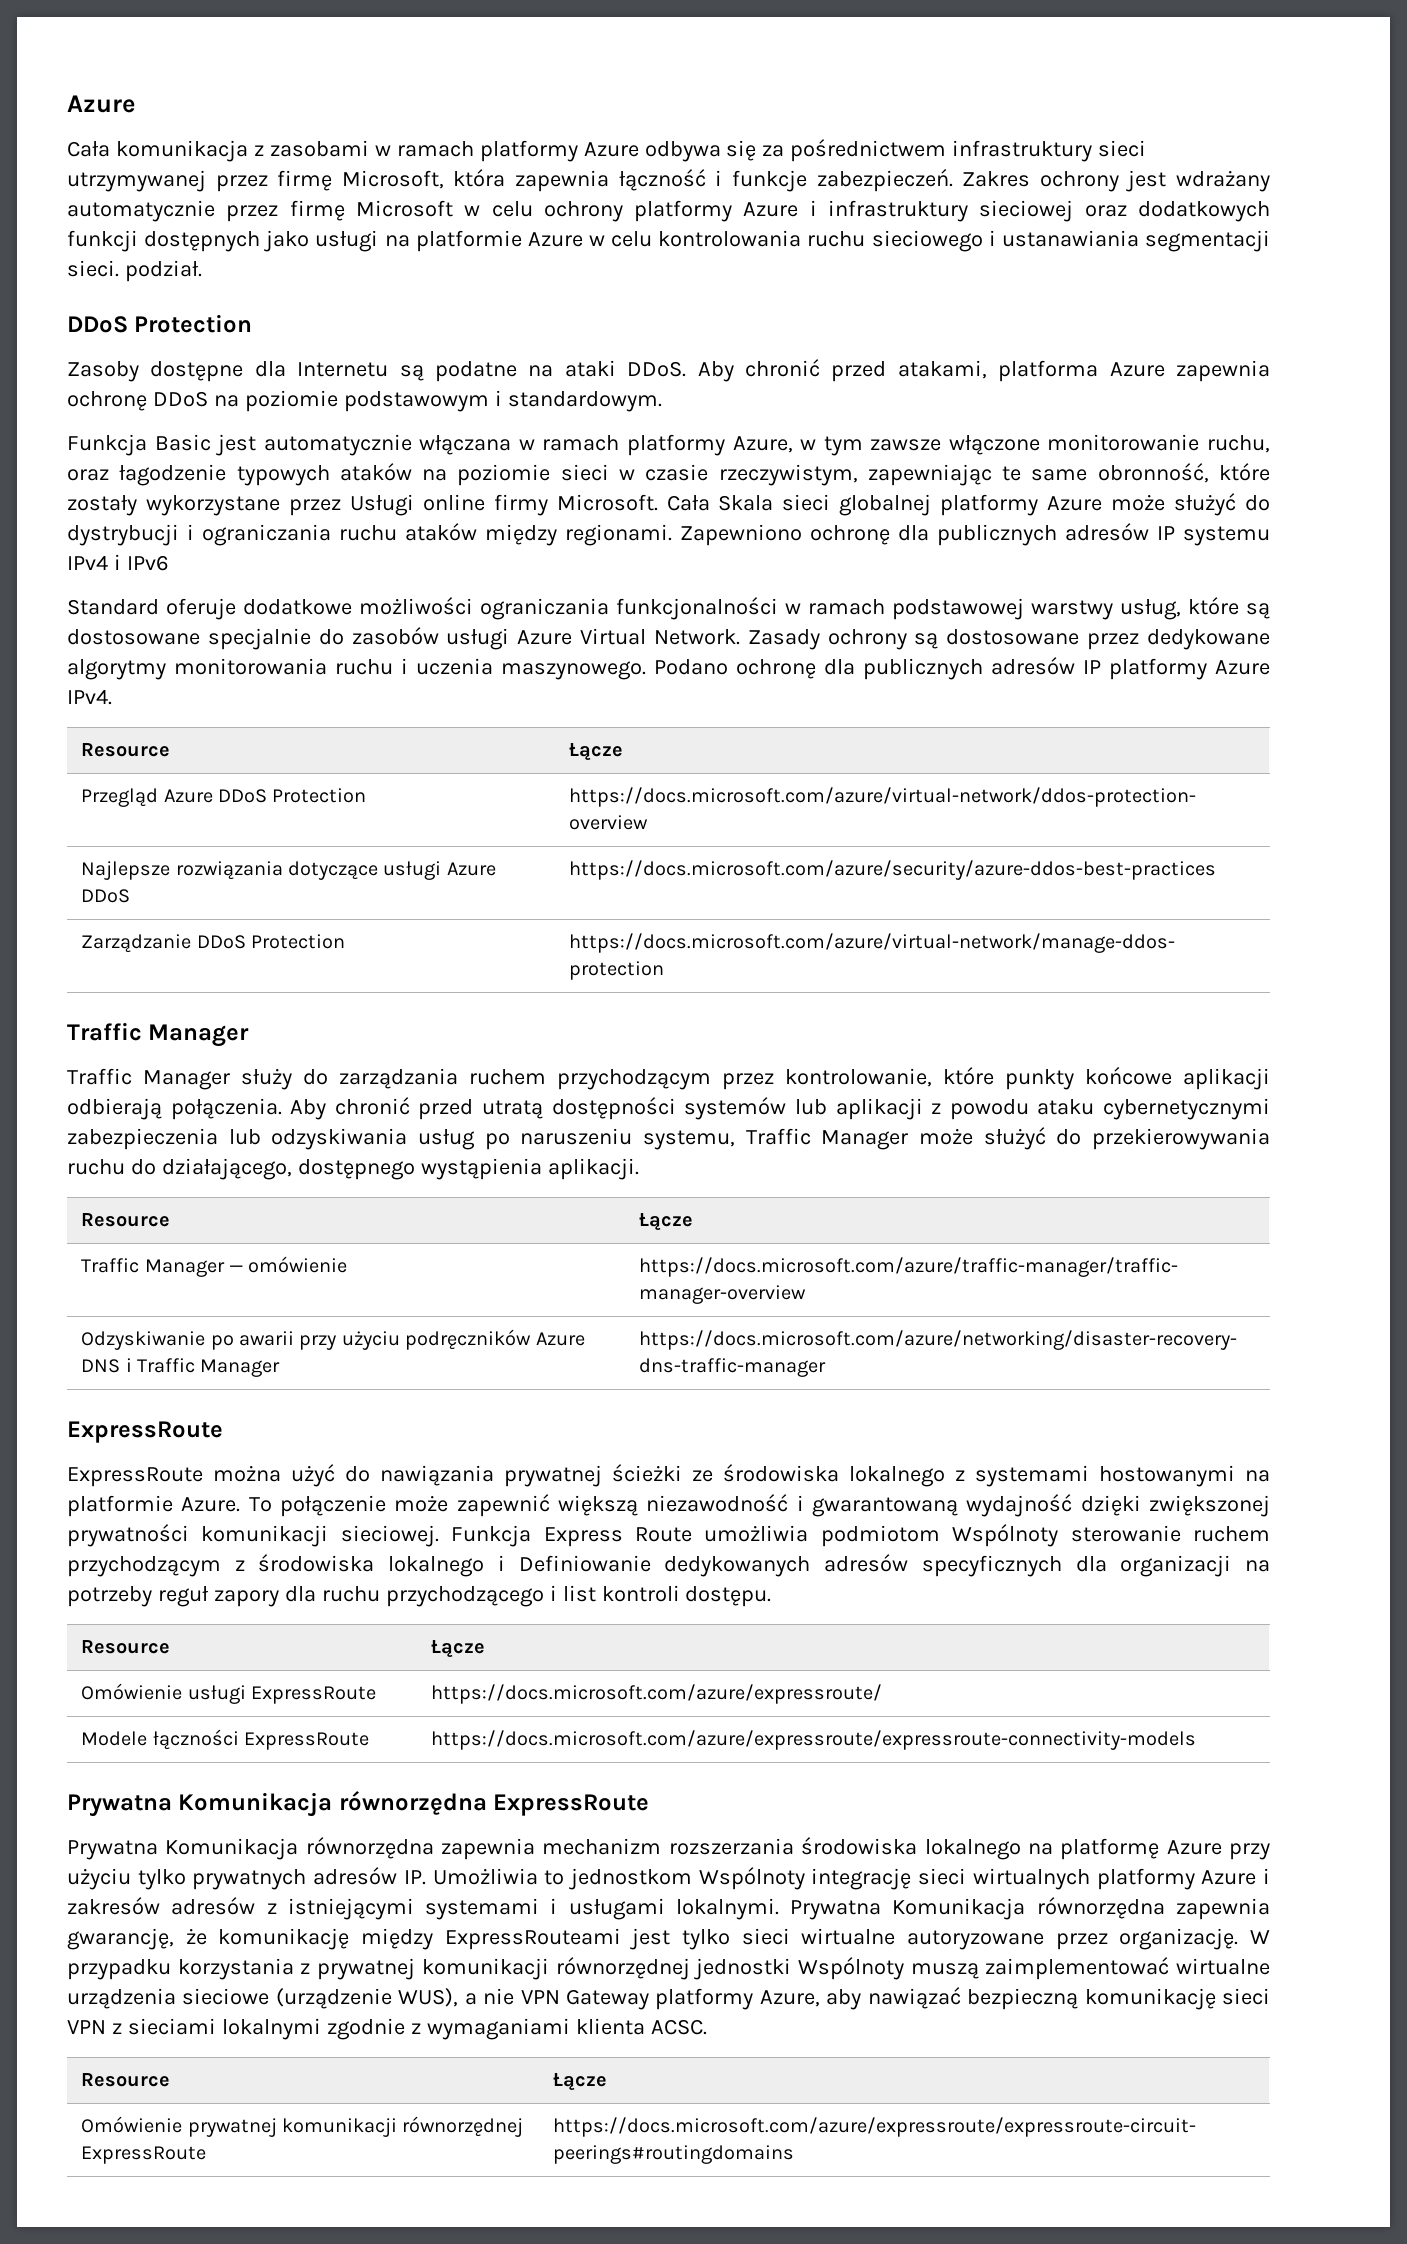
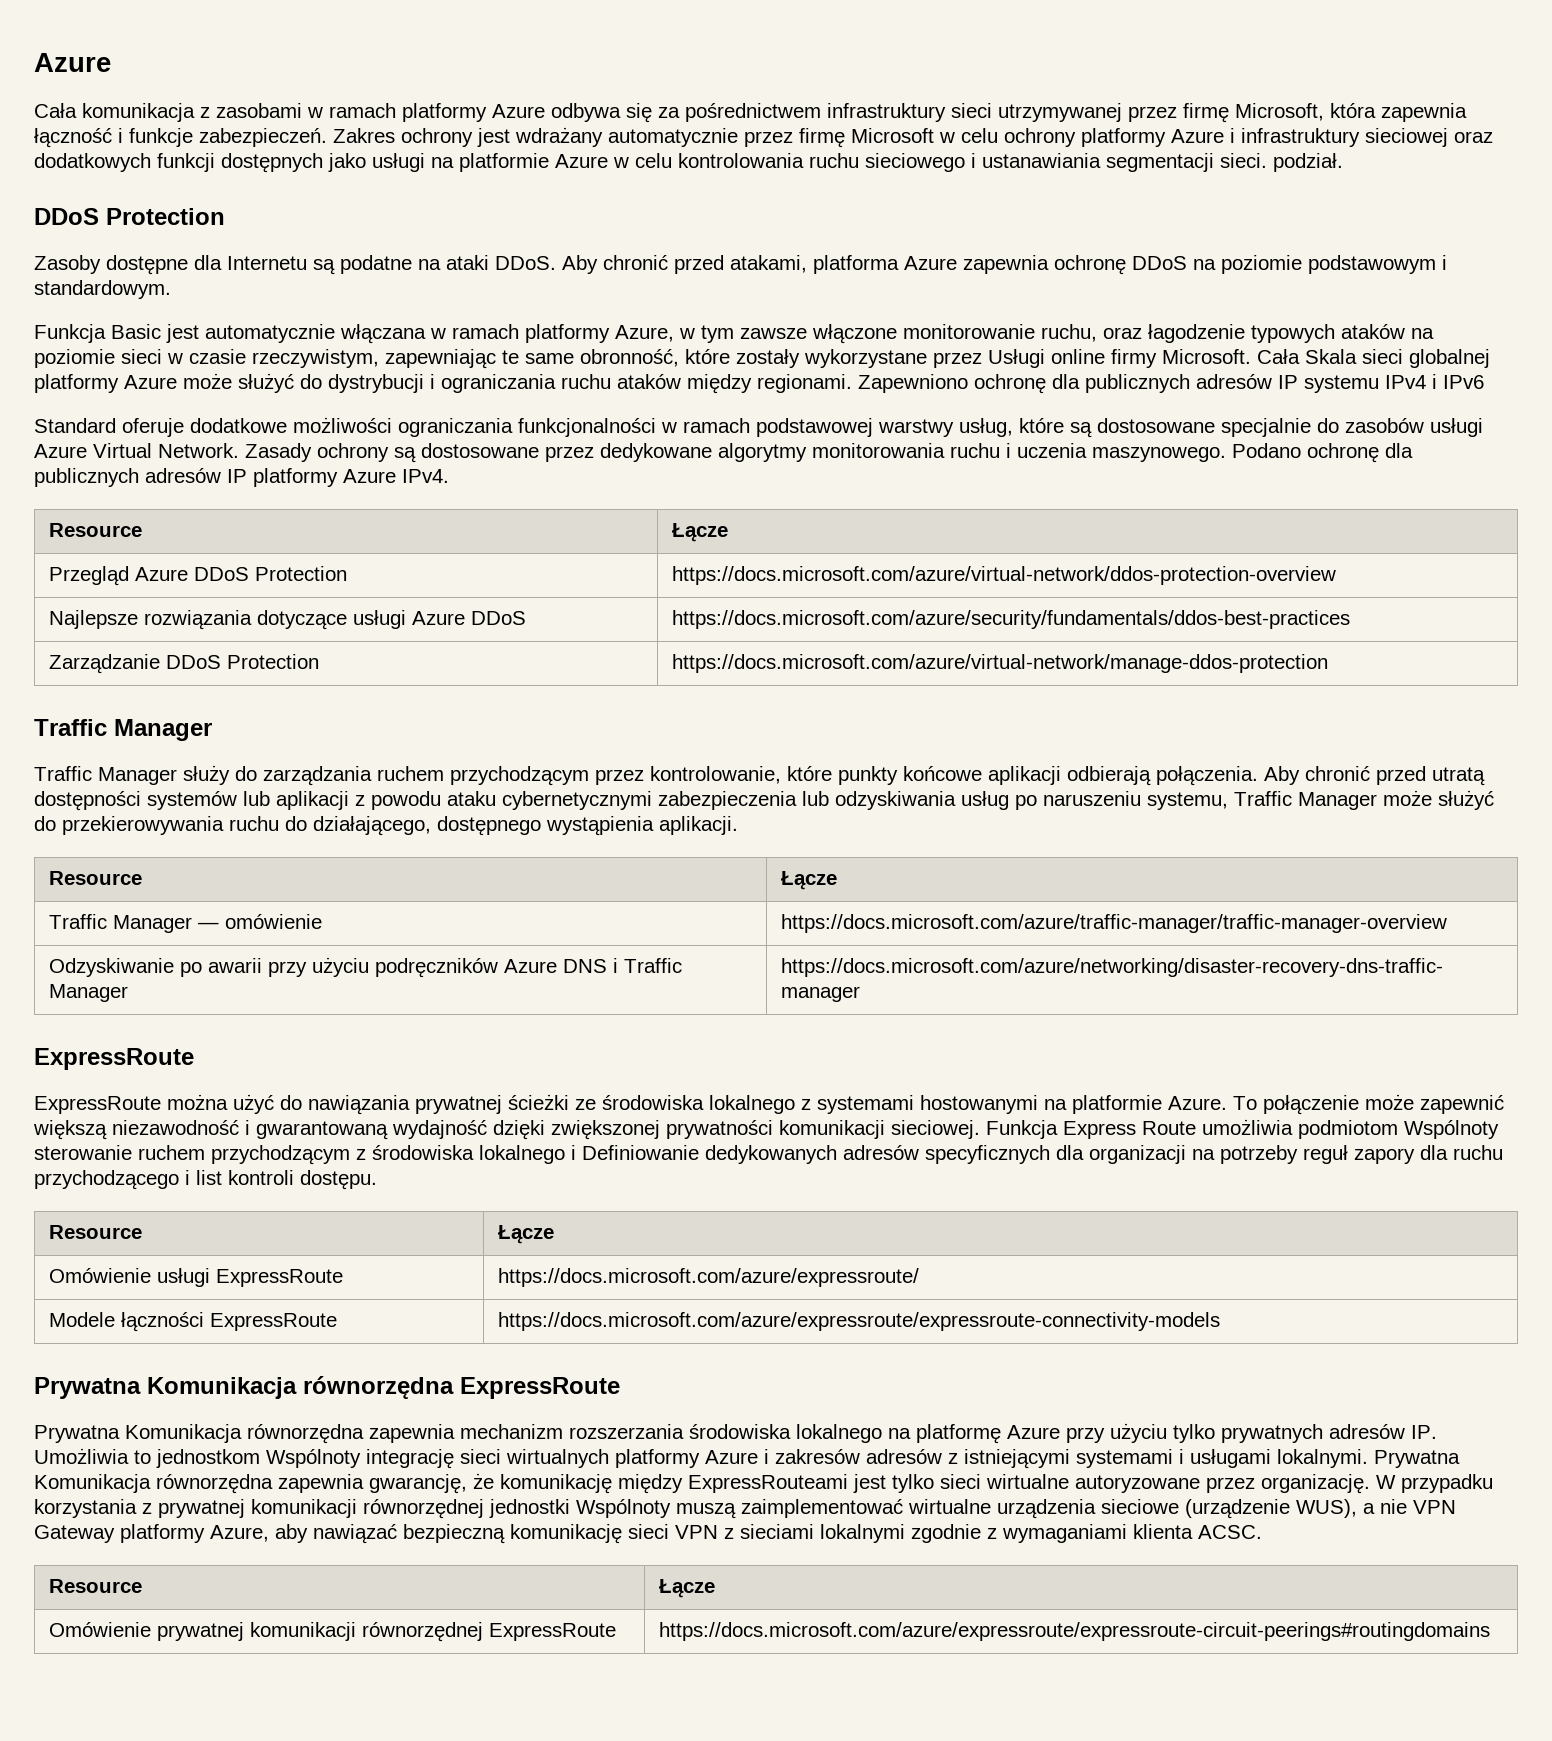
- Najlepsze rozwiązania dotyczące usługi Azure DDoS | https://docs.microsoft.com/azure/security/azure-ddos-best-practices
+ Najlepsze rozwiązania dotyczące usługi Azure DDoS | https://docs.microsoft.com/azure/security/fundamentals/ddos-best-practices

